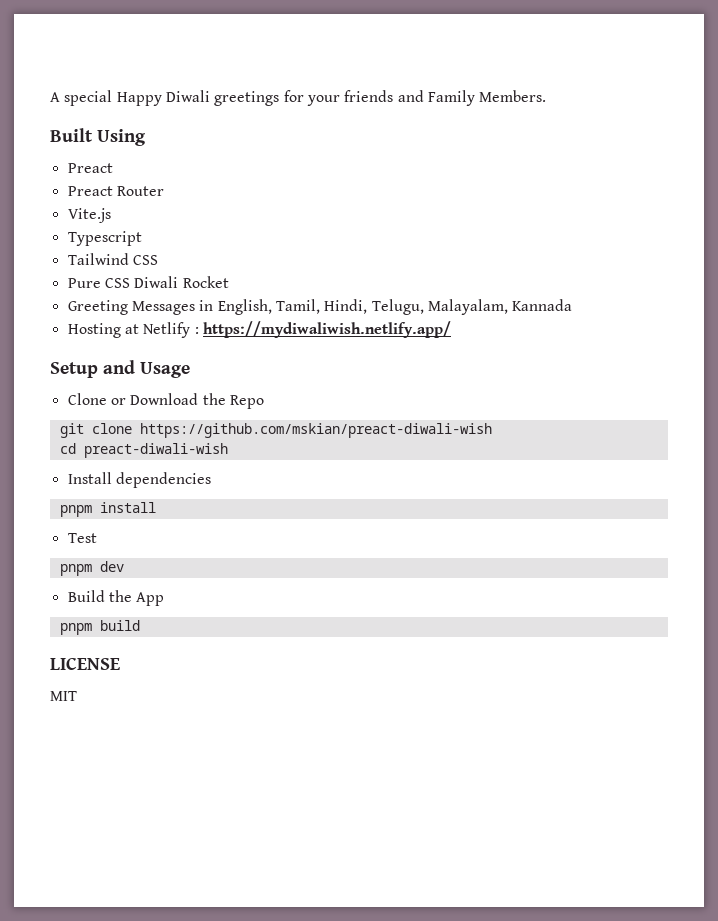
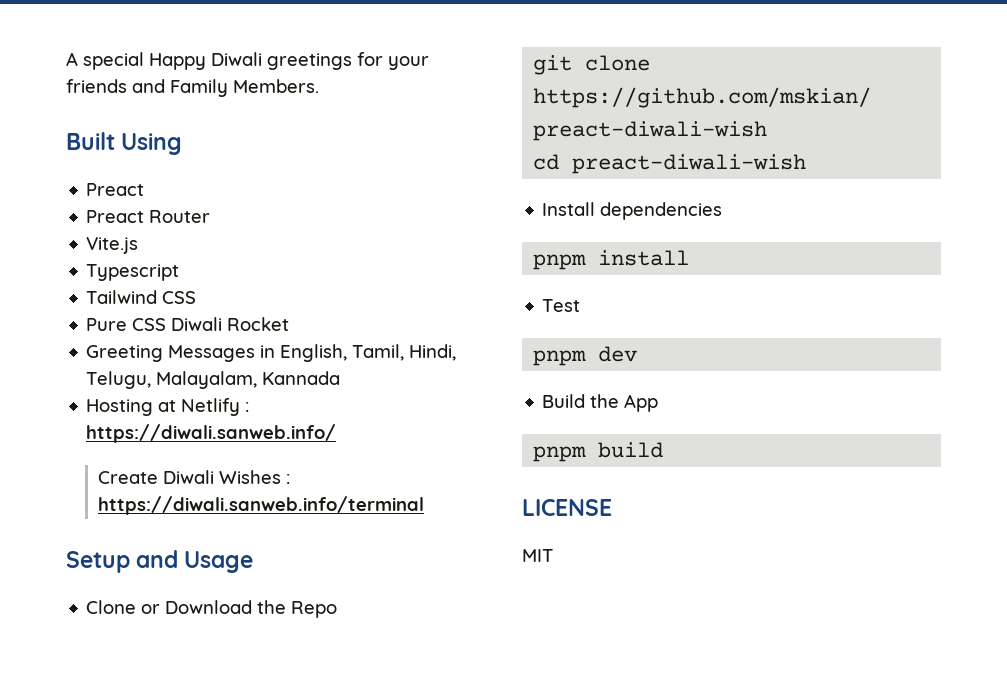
- Hosting at Netlify : https://mydiwaliwish.netlify.app/
+ Hosting at Netlify : https://diwali.sanweb.info/
+ Create Diwali Wishes : https://diwali.sanweb.info/terminal

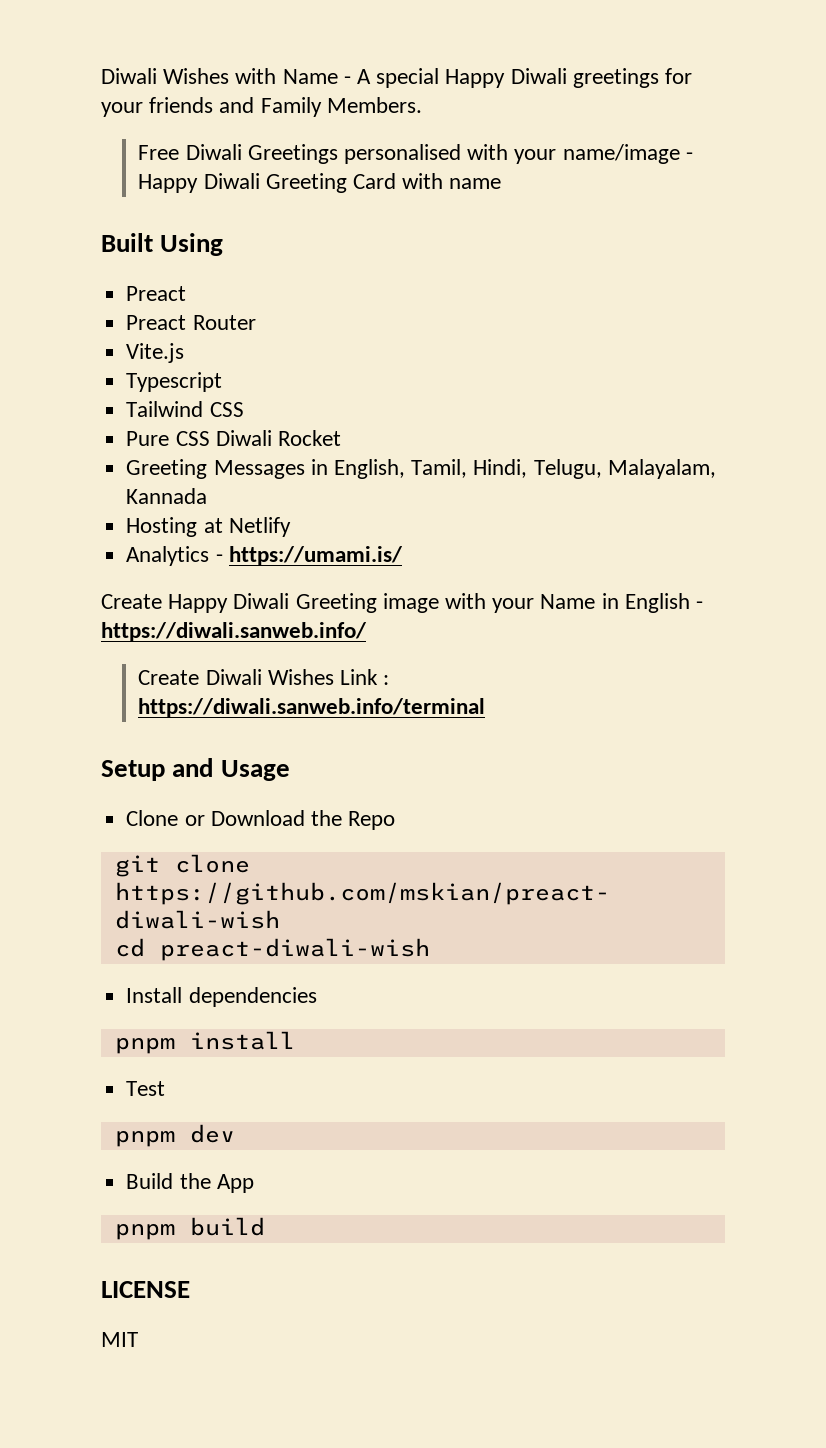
- A special Happy Diwali greetings for your friends and Family Members.
+ Diwali Wishes with Name - A special Happy Diwali greetings for your friends and Family Members.
+ Free Diwali Greetings personalised with your name/image - Happy Diwali Greeting Card with name
- Hosting at Netlify : https://diwali.sanweb.info/
+ Hosting at Netlify
+ Analytics - https://umami.is/
+ Create Happy Diwali Greeting image with your Name in English - https://diwali.sanweb.info/
- Create Diwali Wishes : https://diwali.sanweb.info/terminal
+ Create Diwali Wishes Link : https://diwali.sanweb.info/terminal

